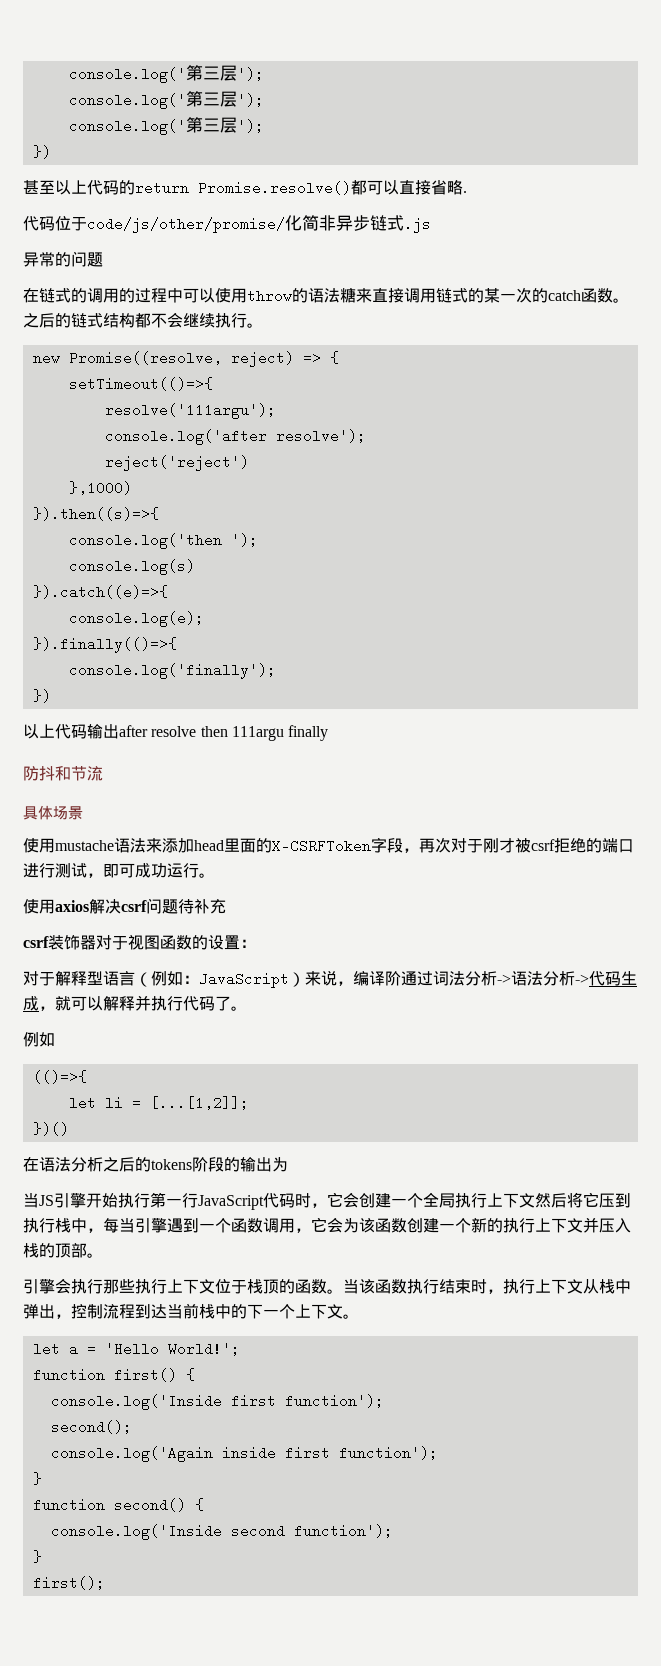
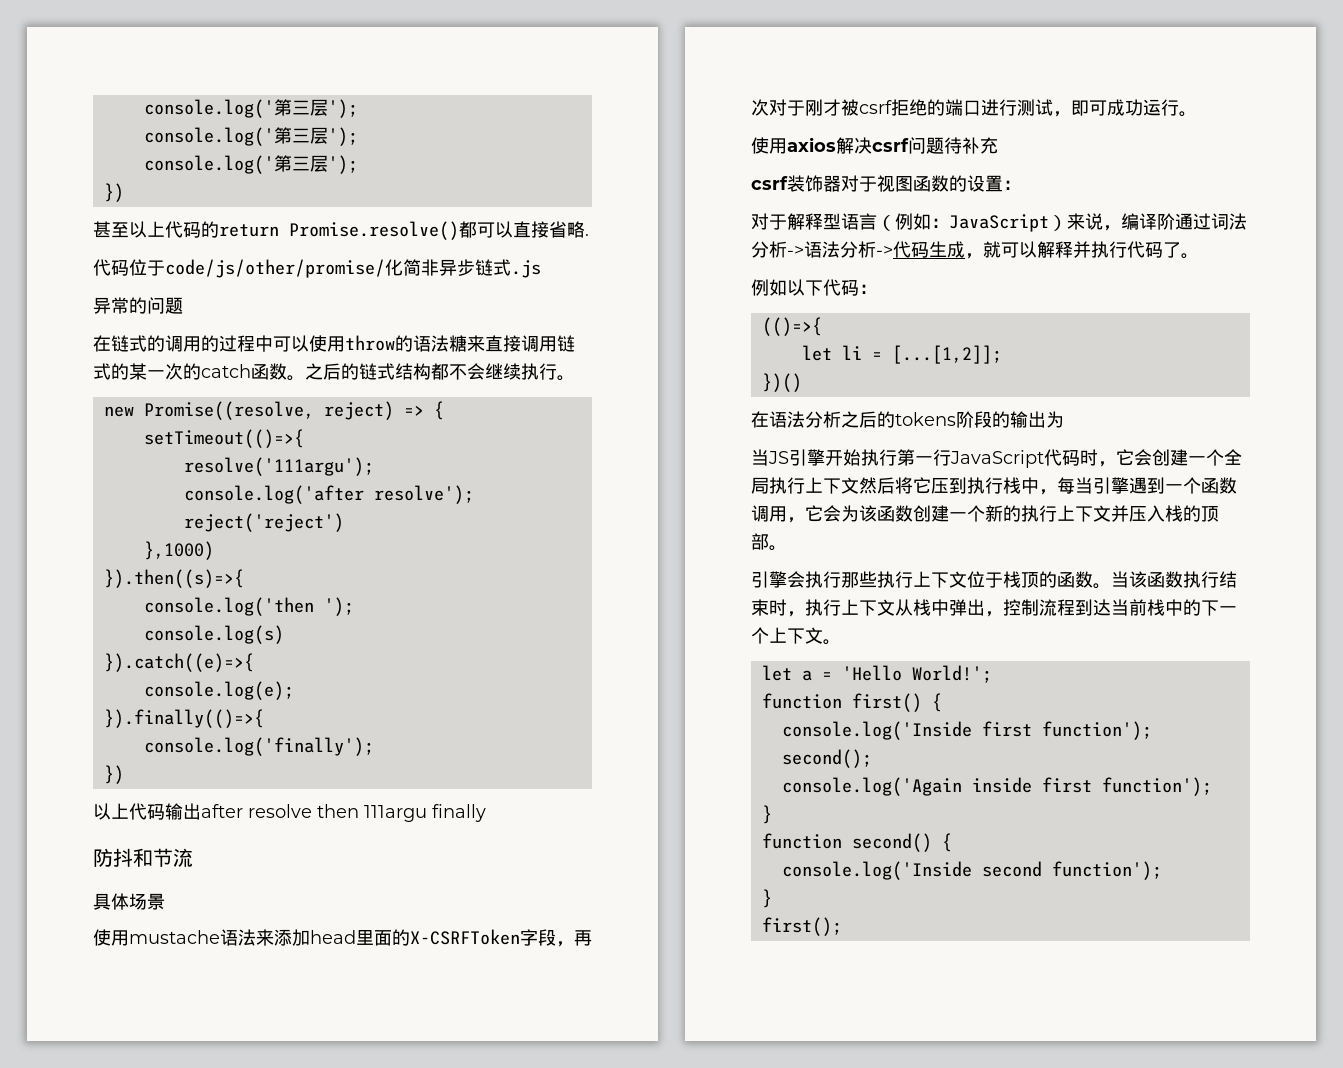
  对于解释型语言（例如：JavaScript）来说，编译阶通过词法分析->语法分析->代码生成，就可以解释并执行代码了。
- 例如
+ 例如以下代码：

